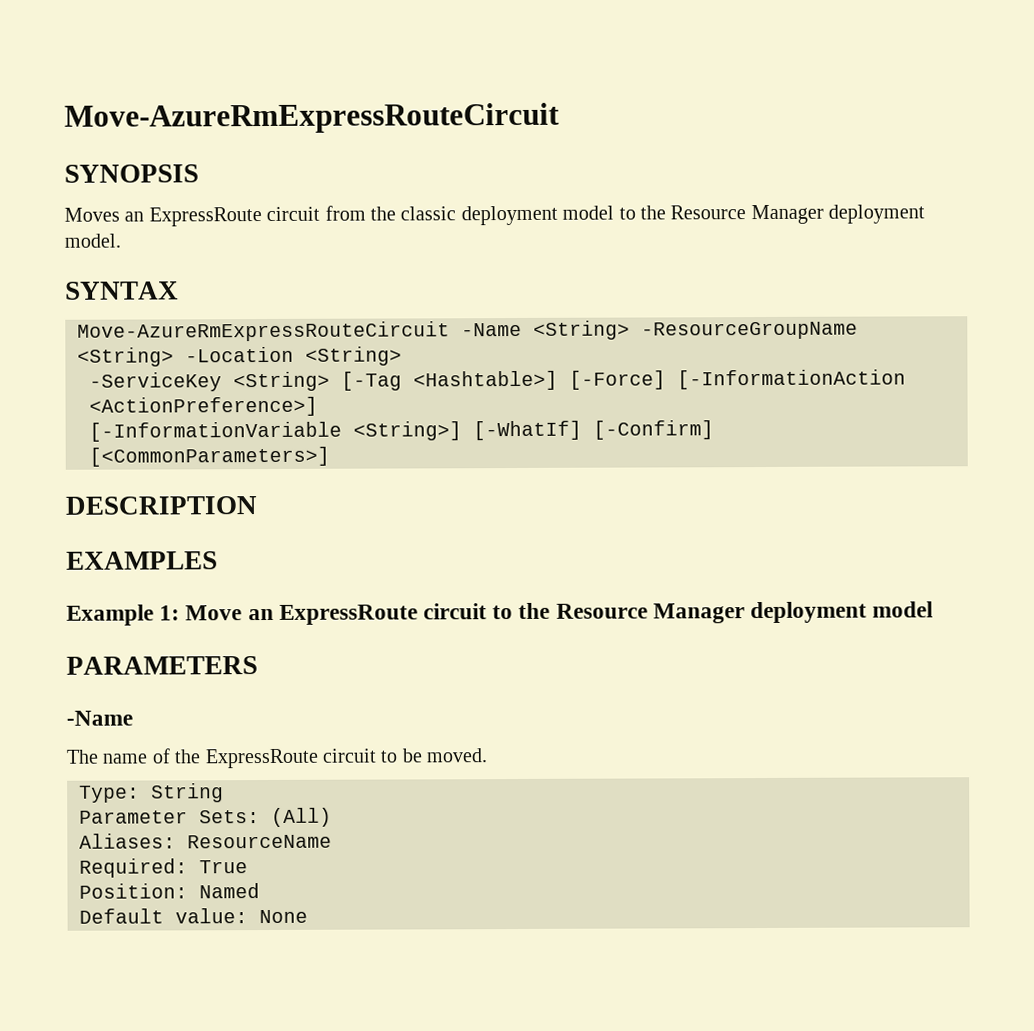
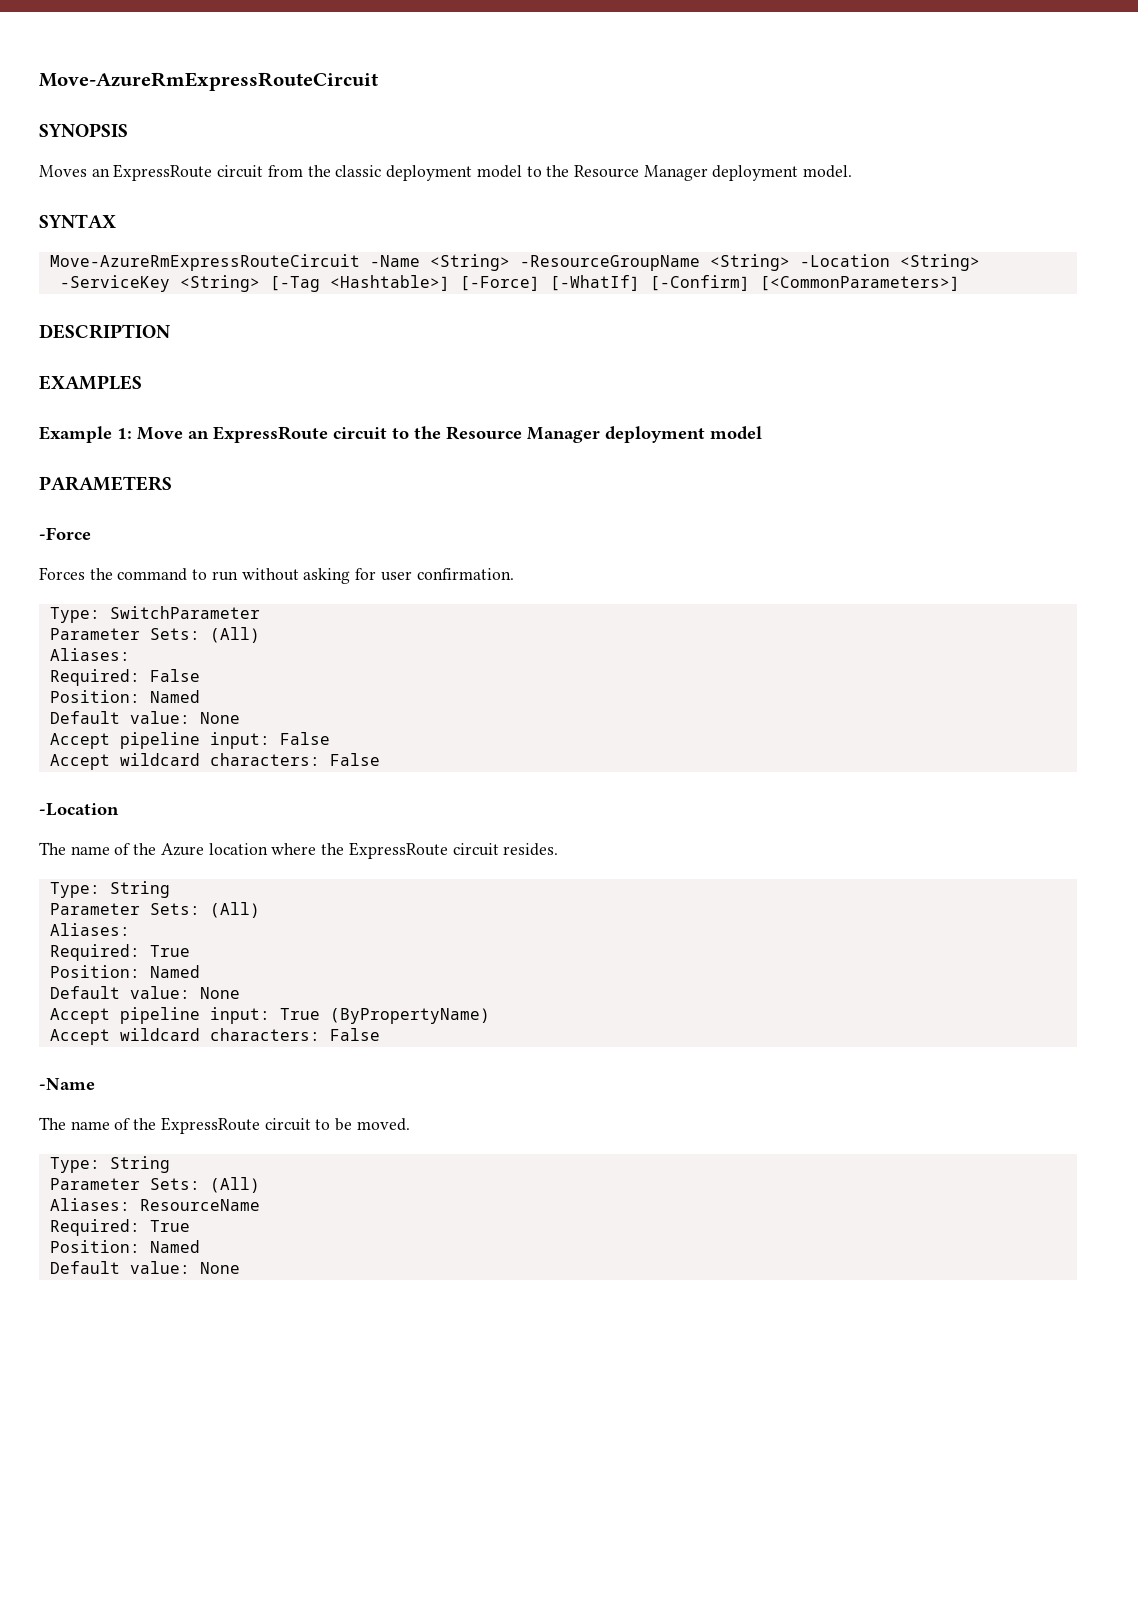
- -ServiceKey <String> [-Tag <Hashtable>] [-Force] [-InformationAction <ActionPreference>]
- [-InformationVariable <String>] [-WhatIf] [-Confirm] [<CommonParameters>]
+ -ServiceKey <String> [-Tag <Hashtable>] [-Force] [-WhatIf] [-Confirm] [<CommonParameters>]
+ -Force
+ Forces the command to run without asking for user confirmation.
+ Type: SwitchParameter
+ Parameter Sets: (All)
+ Aliases:
+ Required: False
+ Position: Named
+ Default value: None
+ Accept pipeline input: False
+ Accept wildcard characters: False
+ -Location
+ The name of the Azure location where the ExpressRoute circuit resides.
+ Type: String
+ Parameter Sets: (All)
+ Aliases:
+ Required: True
+ Position: Named
+ Default value: None
+ Accept pipeline input: True (ByPropertyName)
+ Accept wildcard characters: False

